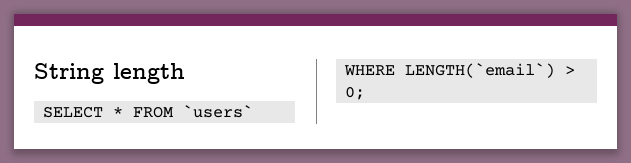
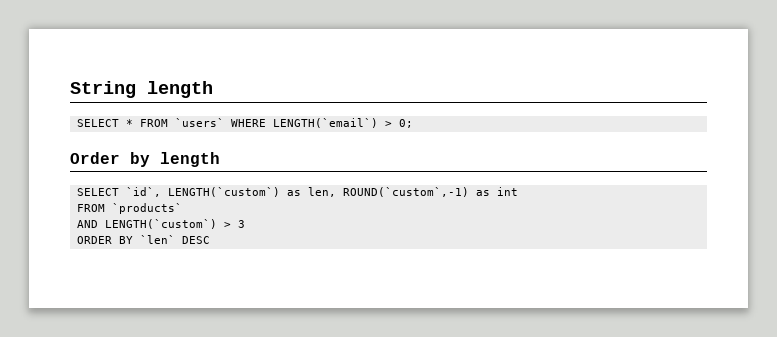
+ Order by length
+ SELECT `id`, LENGTH(`custom`) as len, ROUND(`custom`,-1) as int
+ FROM `products`
+ AND LENGTH(`custom`) > 3
+ ORDER BY `len` DESC

